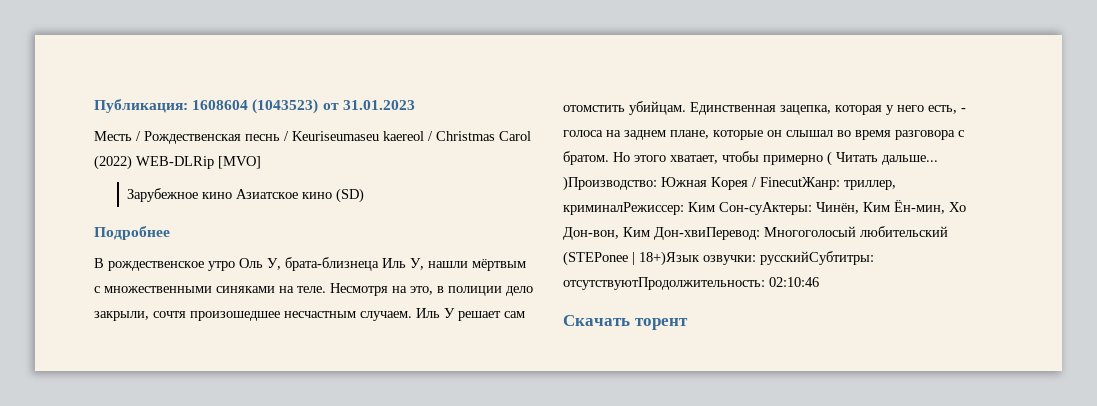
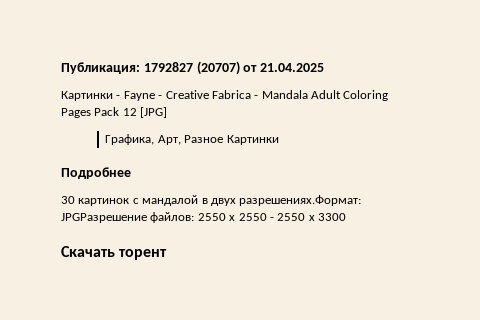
- Публикация: 1608604 (1043523) от 31.01.2023
- Месть / Рождественская песнь / Keuriseumaseu kaereol / Christmas Carol (2022) WEB-DLRip [MVO]
- Зарубежное кино Азиатское кино (SD)
+ Публикация: 1792827 (20707) от 21.04.2025
+ Картинки - Fayne - Creative Fabrica - Mandala Adult Coloring Pages Pack 12 [JPG]
+ Графика, Арт, Разное Картинки
  Подробнее
- В рождественское утро Оль У, брата-близнеца Иль У, нашли мёртвым с множественными синяками на теле. Несмотря на это, в полиции дело закрыли, сочтя произошедшее несчастным случаем. Иль У решает сам отомстить убийцам. Единственная зацепка, которая у него есть, - голоса на заднем плане, которые он слышал во время разговора с братом. Но этого хватает, чтобы примерно ( Читать дальше... )Производство: Южная Корея / FinecutЖанр: триллер, криминалРежиссер: Ким Сон-суАктеры: Чинён, Ким Ён-мин, Хо Дон-вон, Ким Дон-хвиПеревод: Многоголосый любительский (STEPonee | 18+)Язык озвучки: русскийСубтитры: отсутствуютПродолжительность: 02:10:46
+ 30 картинок с мандалой в двух разрешениях.Формат: JPGРазрешение файлов: 2550 x 2550 - 2550 x 3300

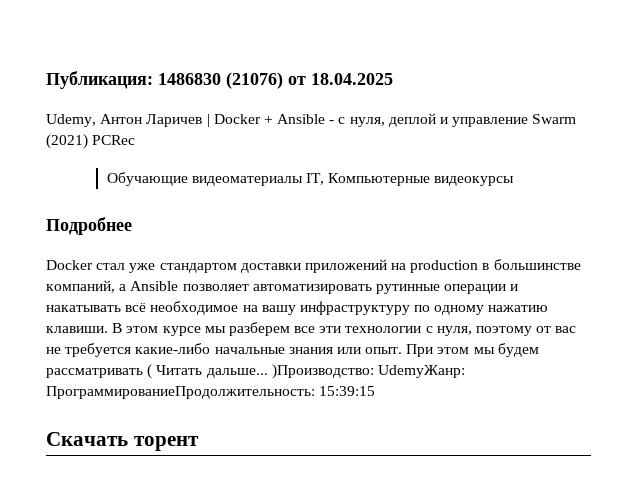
- Публикация: 1792827 (20707) от 21.04.2025
- Картинки - Fayne - Creative Fabrica - Mandala Adult Coloring Pages Pack 12 [JPG]
- Графика, Арт, Разное Картинки
+ Публикация: 1486830 (21076) от 18.04.2025
+ Udemy, Антон Ларичев | Docker + Ansible - с нуля, деплой и управление Swarm (2021) PCRec
+ Обучающие видеоматериалы IT, Компьютерные видеокурсы
  Подробнее
- 30 картинок с мандалой в двух разрешениях.Формат: JPGРазрешение файлов: 2550 x 2550 - 2550 x 3300
+ Docker стал уже стандартом доставки приложений на production в большинстве компаний, а Ansible позволяет автоматизировать рутинные операции и накатывать всё необходимое на вашу инфраструктуру по одному нажатию клавиши. В этом курсе мы разберем все эти технологии с нуля, поэтому от вас не требуется какие-либо начальные знания или опыт. При этом мы будем рассматривать ( Читать дальше... )Производство: UdemyЖанр: ПрограммированиеПродолжительность: 15:39:15

